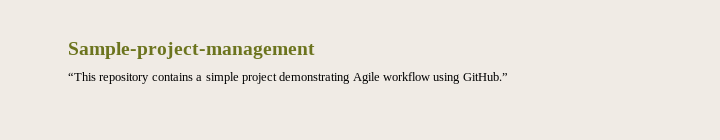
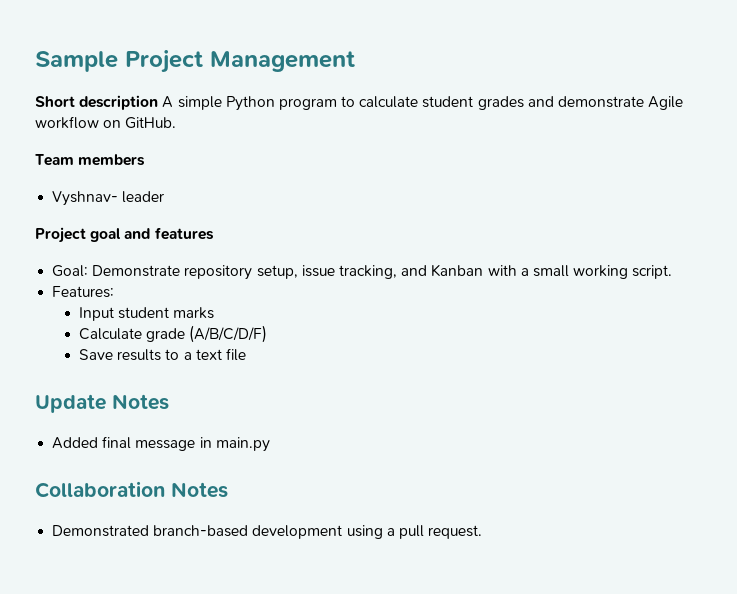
- Sample-project-management
- “This repository contains a simple project demonstrating Agile workflow using GitHub.”
+ Sample Project Management
+ Short description A simple Python program to calculate student grades and demonstrate Agile workflow on GitHub.
+ Team members
+ Vyshnav- leader
+ Project goal and features
+ Goal: Demonstrate repository setup, issue tracking, and Kanban with a small working script.
+ Features:
+ Input student marks
+ Calculate grade (A/B/C/D/F)
+ Save results to a text file
+ Update Notes
+ Added final message in main.py
+ Collaboration Notes
+ Demonstrated branch-based development using a pull request.

